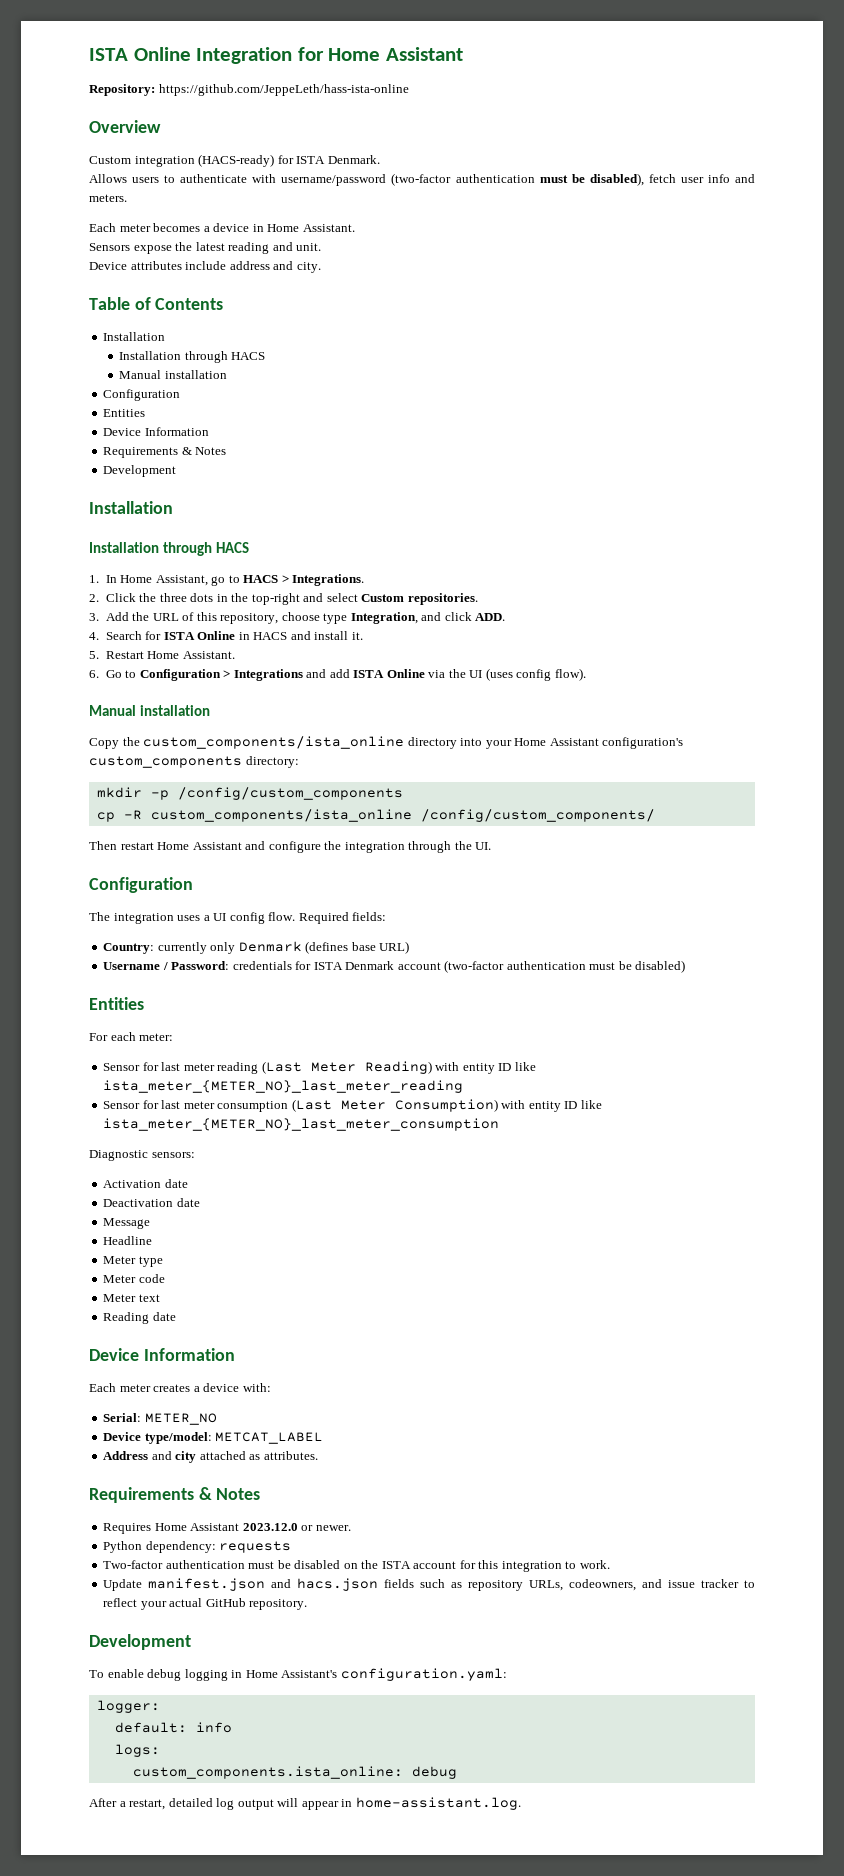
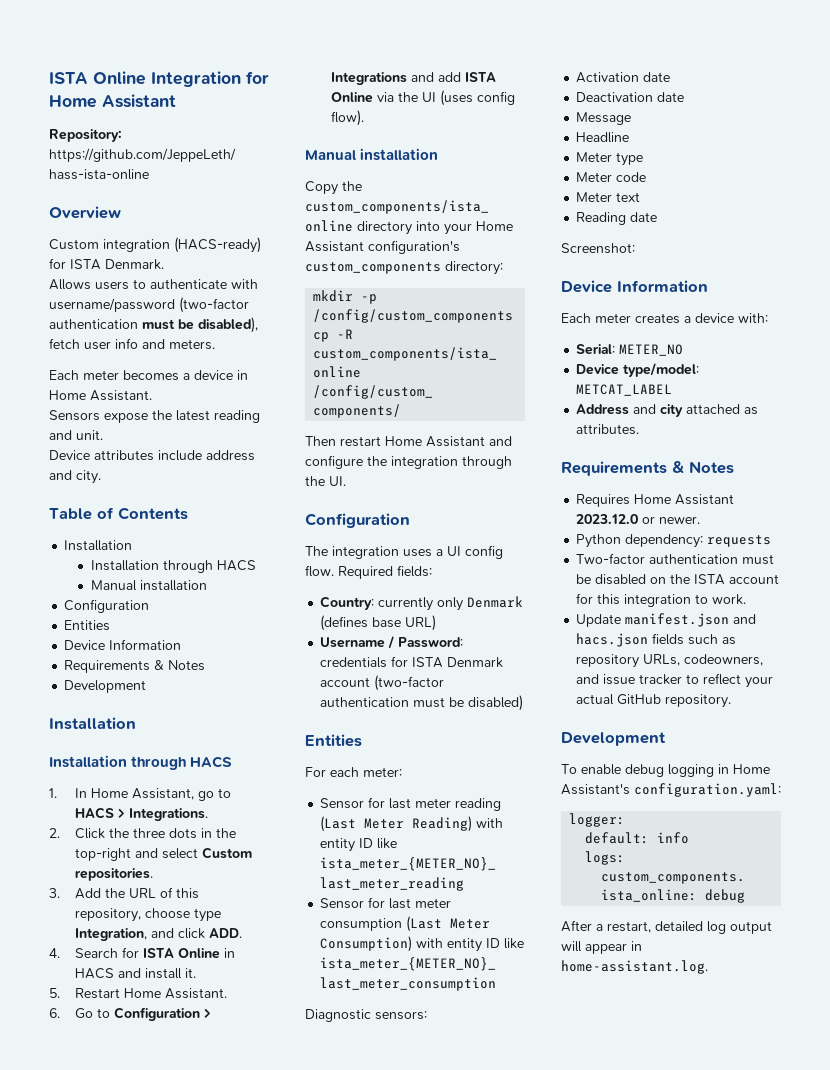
+ Screenshot:

